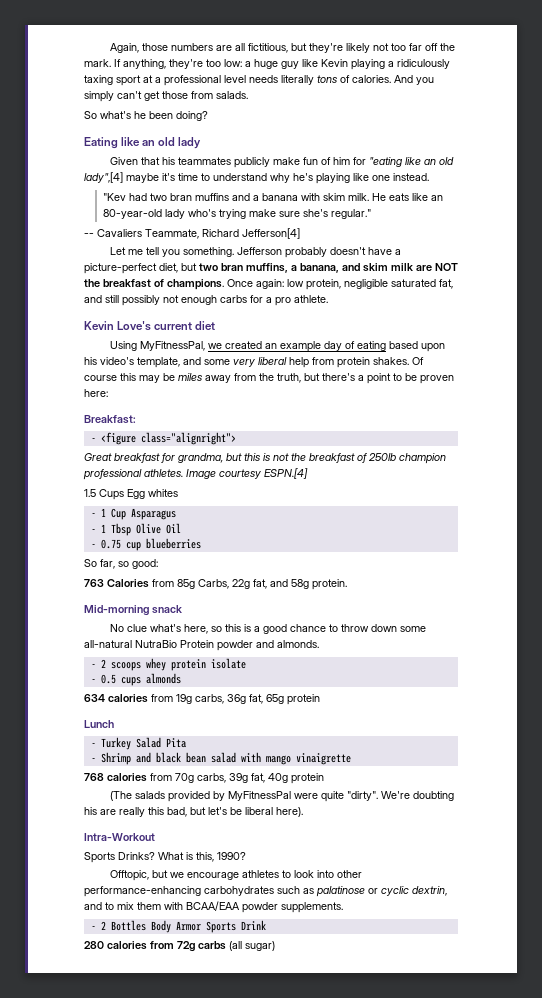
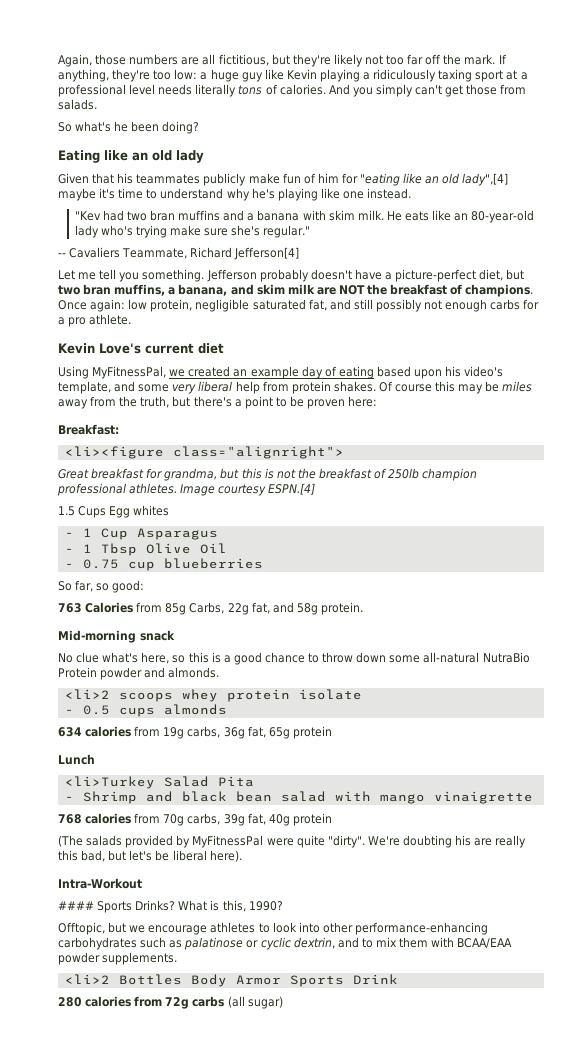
- - <figure class="alignright">
+ <li><figure class="alignright">
- - 2 scoops whey protein isolate
+ <li>2 scoops whey protein isolate
- - Turkey Salad Pita
+ <li>Turkey Salad Pita
- Sports Drinks?
+ #### Sports Drinks?
- - 2 Bottles Body Armor Sports Drink
+ <li>2 Bottles Body Armor Sports Drink

